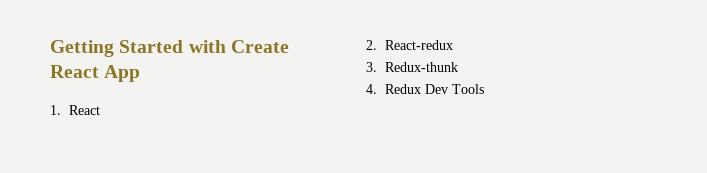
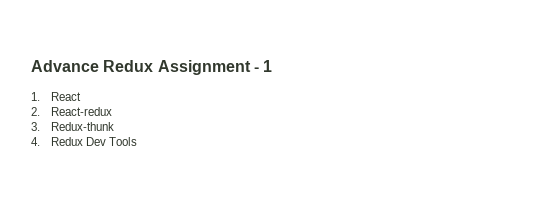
- Getting Started with Create React App
+ Advance Redux Assignment - 1

